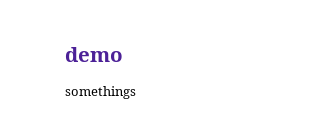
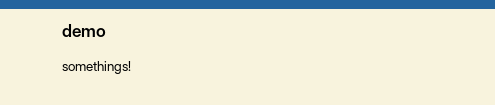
- somethings
+ somethings!

